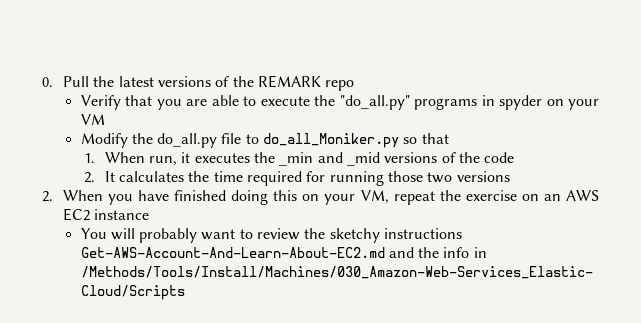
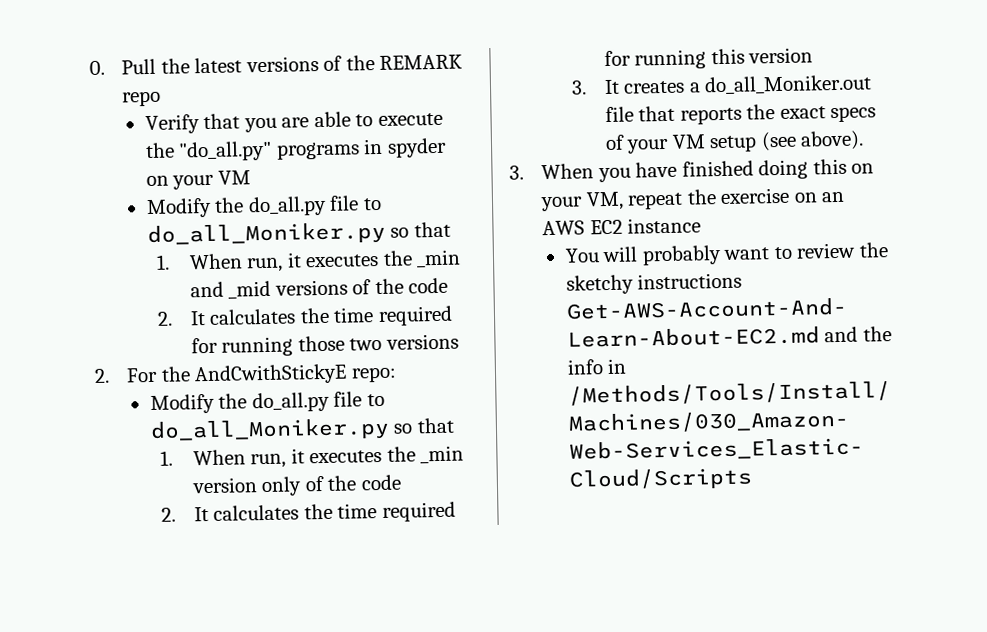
- 2. When you have finished doing this on your VM, repeat the exercise on an AWS EC2 instance
+ 2. For the AndCwithStickyE repo:
+ Modify the do_all.py file to do_all_Moniker.py so that
+ 1. When run, it executes the _min version only of the code
+ 2. It calculates the time required for running this version
+ 3. It creates a do_all_Moniker.out file that reports the exact specs of your VM setup (see above).
+ 3. When you have finished doing this on your VM, repeat the exercise on an AWS EC2 instance

